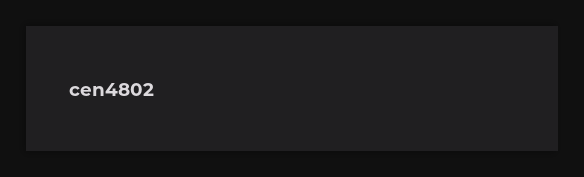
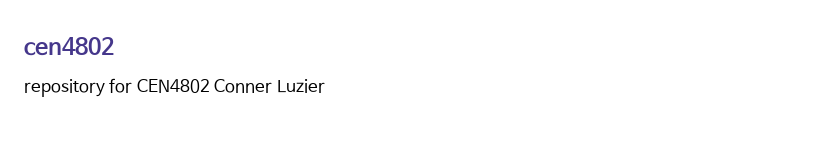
+ repository for CEN4802 Conner Luzier

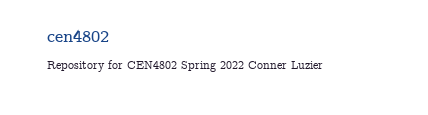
- repository for CEN4802 Conner Luzier
+ Repository for CEN4802 Spring 2022 Conner Luzier

